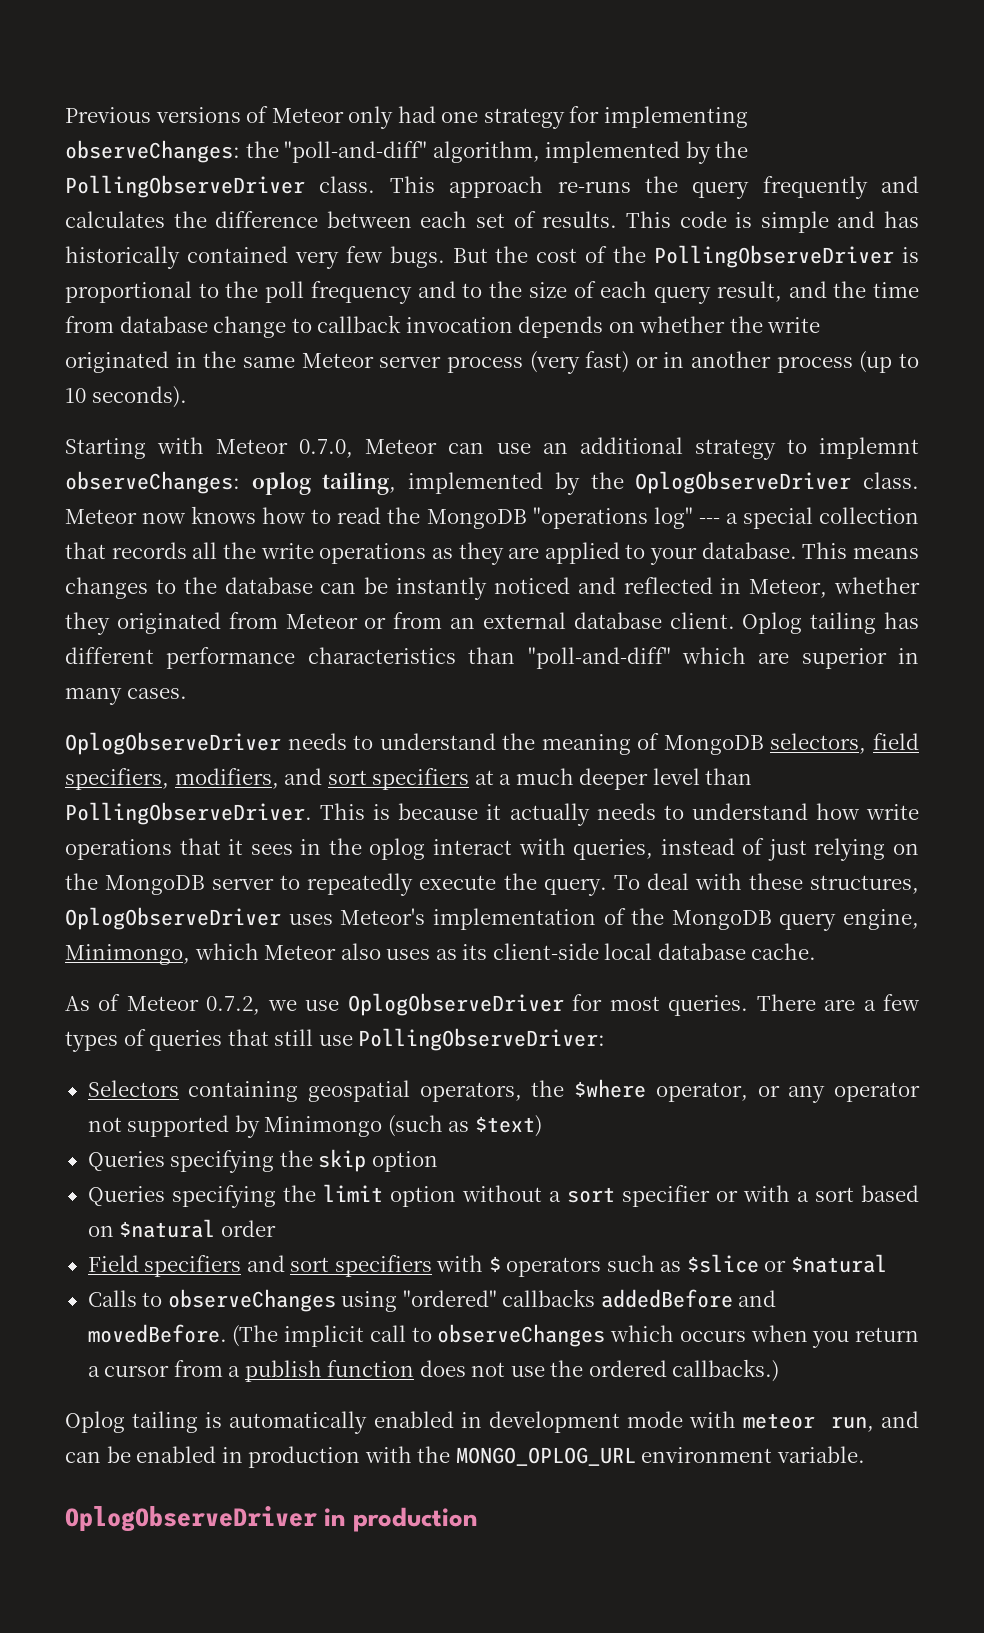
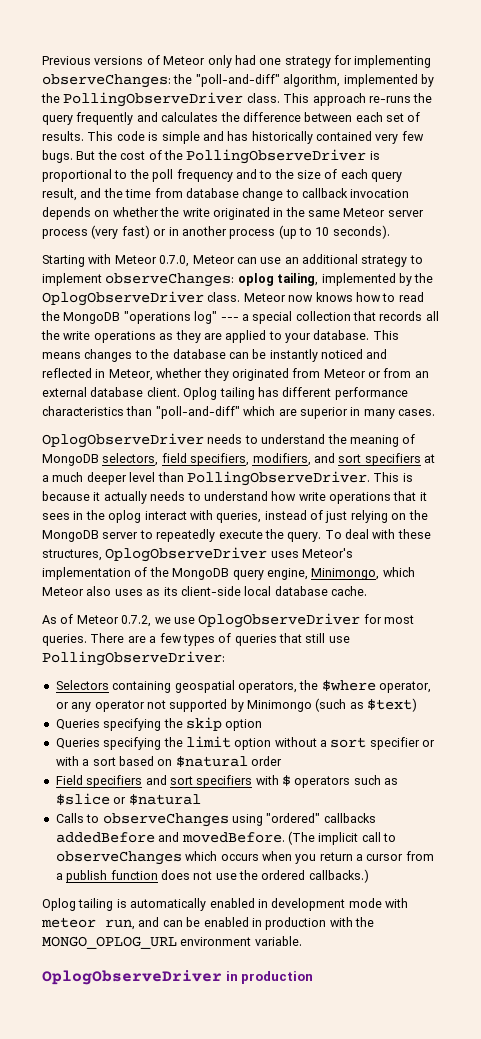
- Starting with Meteor 0.7.0, Meteor can use an additional strategy to implemnt observeChanges: oplog tailing, implemented by the OplogObserveDriver class.
+ Starting with Meteor 0.7.0, Meteor can use an additional strategy to implement observeChanges: oplog tailing, implemented by the OplogObserveDriver class.

